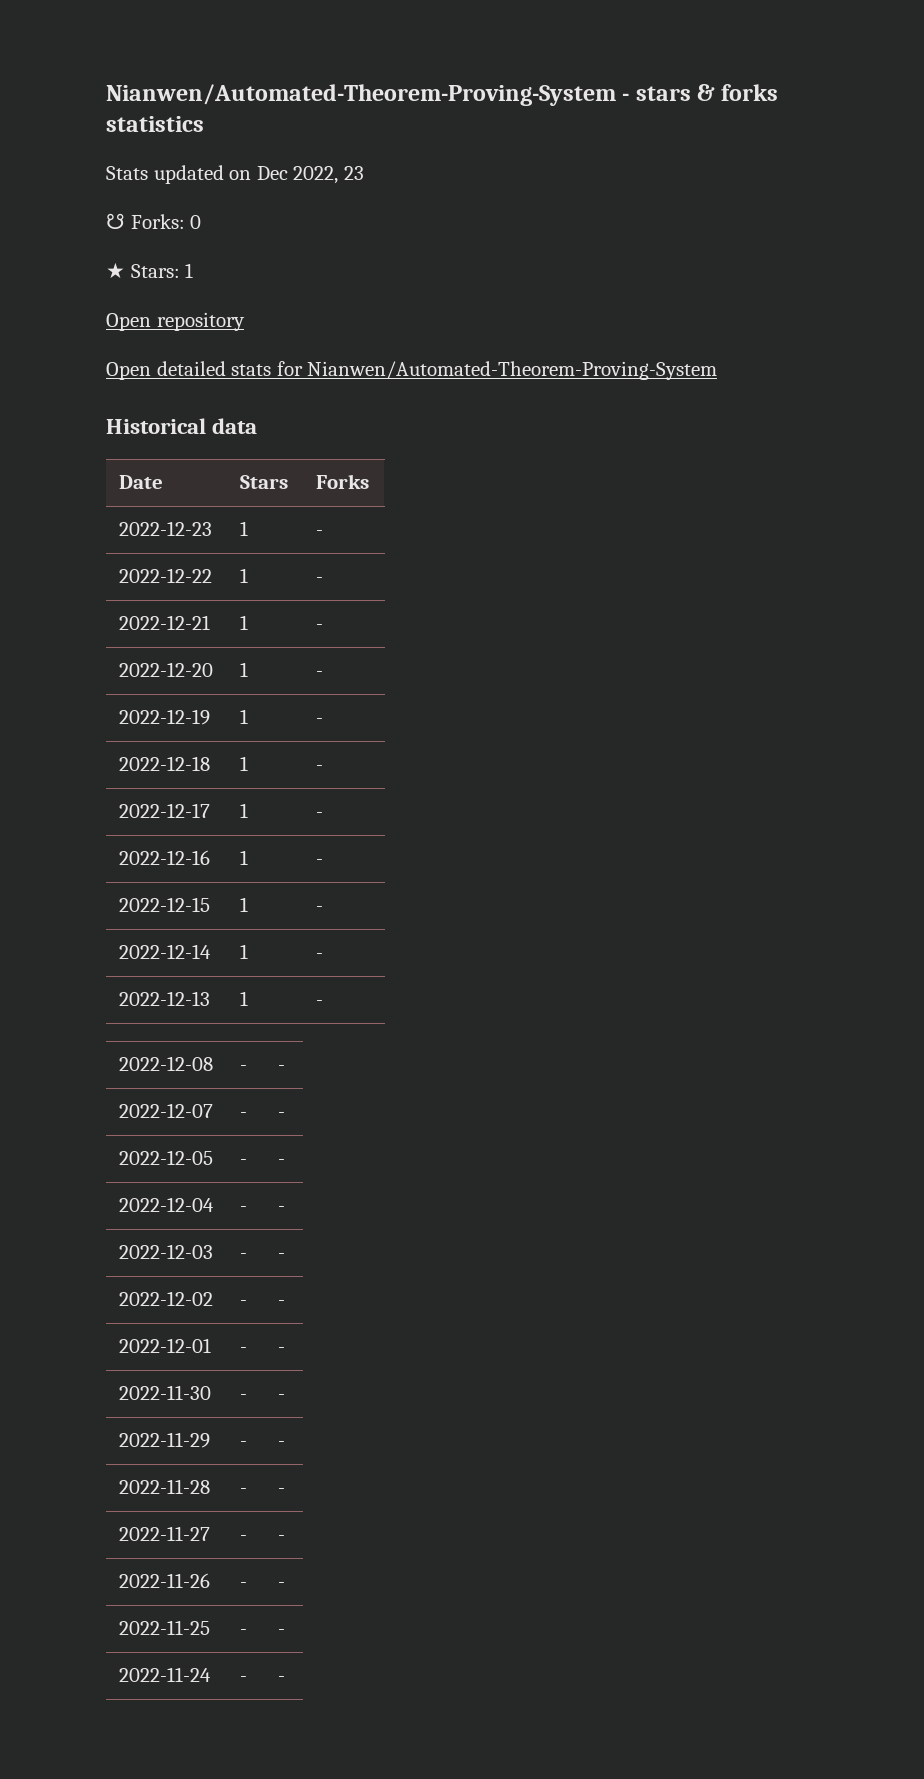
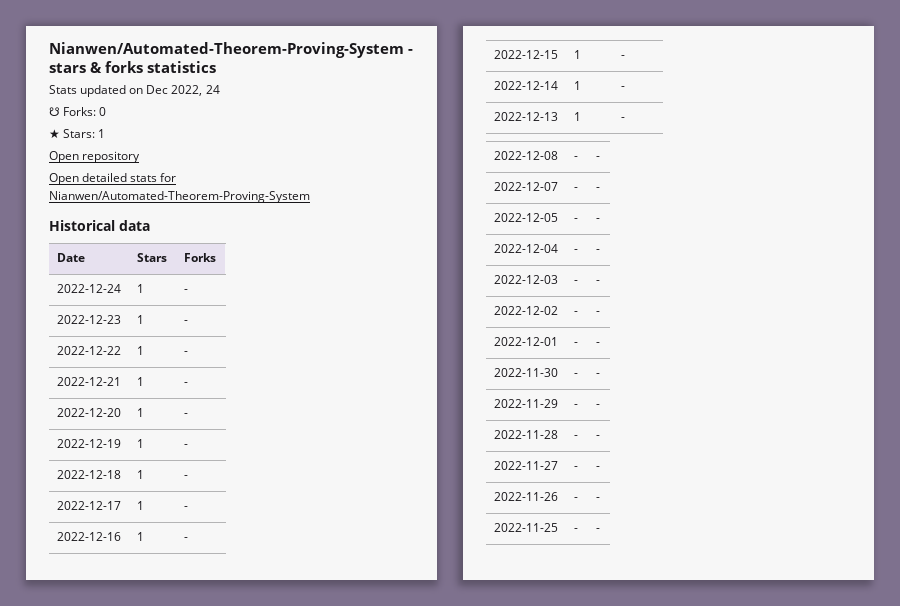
- Stats updated on Dec 2022, 23
+ Stats updated on Dec 2022, 24
+ 2022-12-24 | 1 | -
- 2022-11-24 | - | -

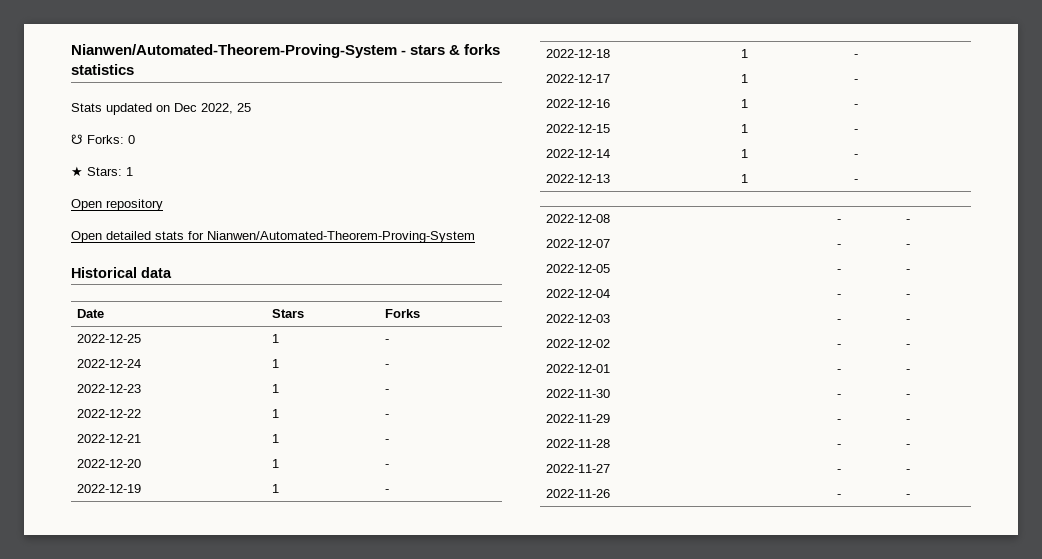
- Stats updated on Dec 2022, 24
+ Stats updated on Dec 2022, 25
+ 2022-12-25 | 1 | -
- 2022-11-25 | - | -

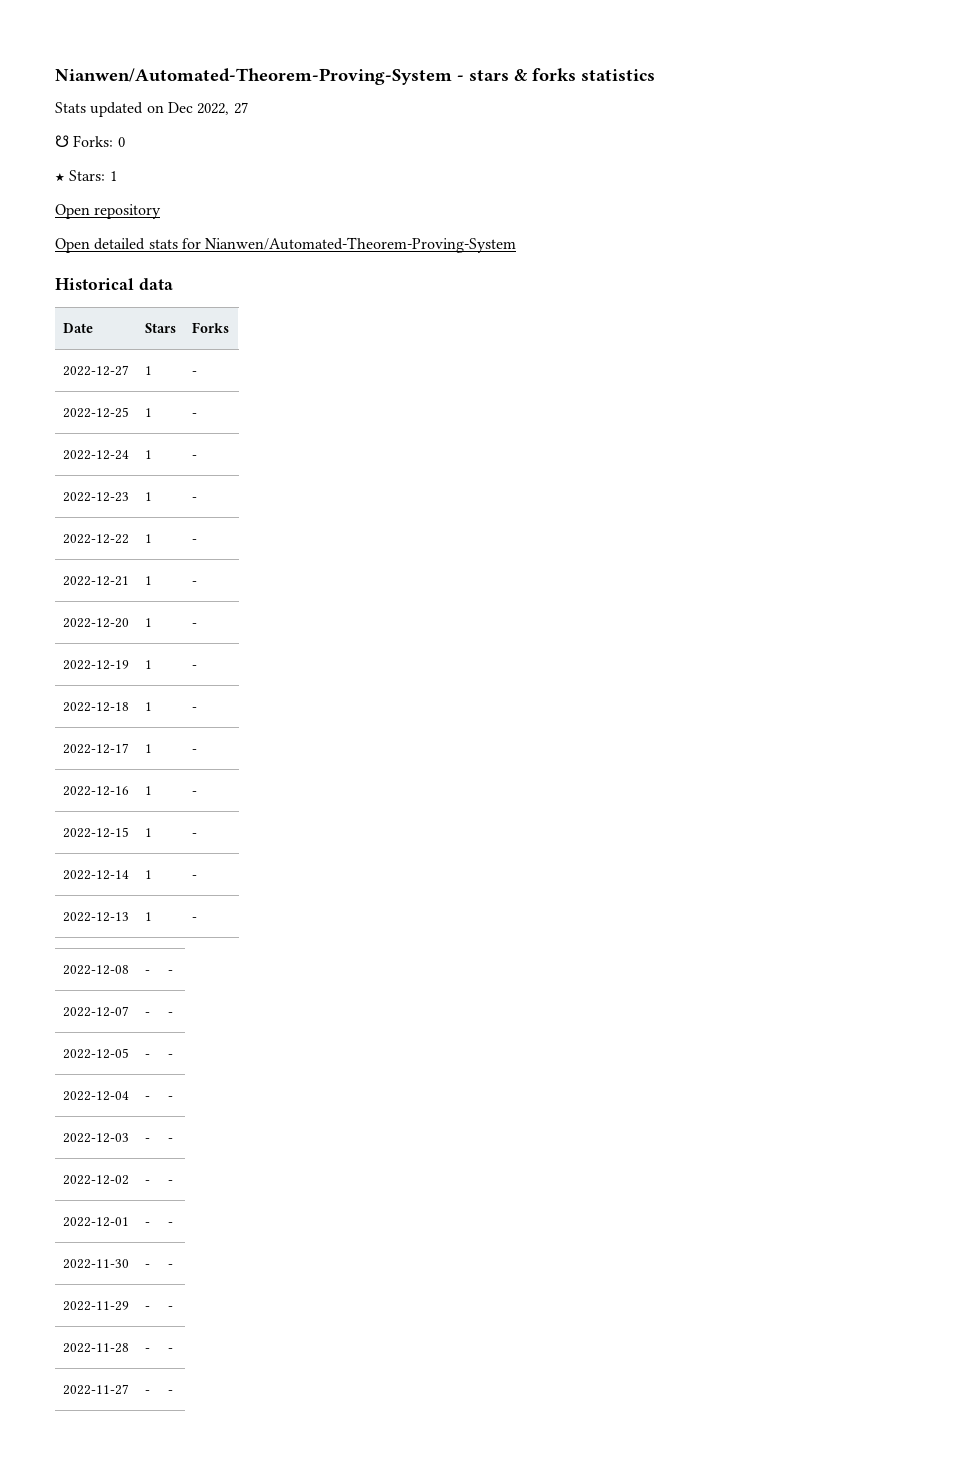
- Stats updated on Dec 2022, 25
+ Stats updated on Dec 2022, 27
+ 2022-12-27 | 1 | -
- 2022-11-26 | - | -

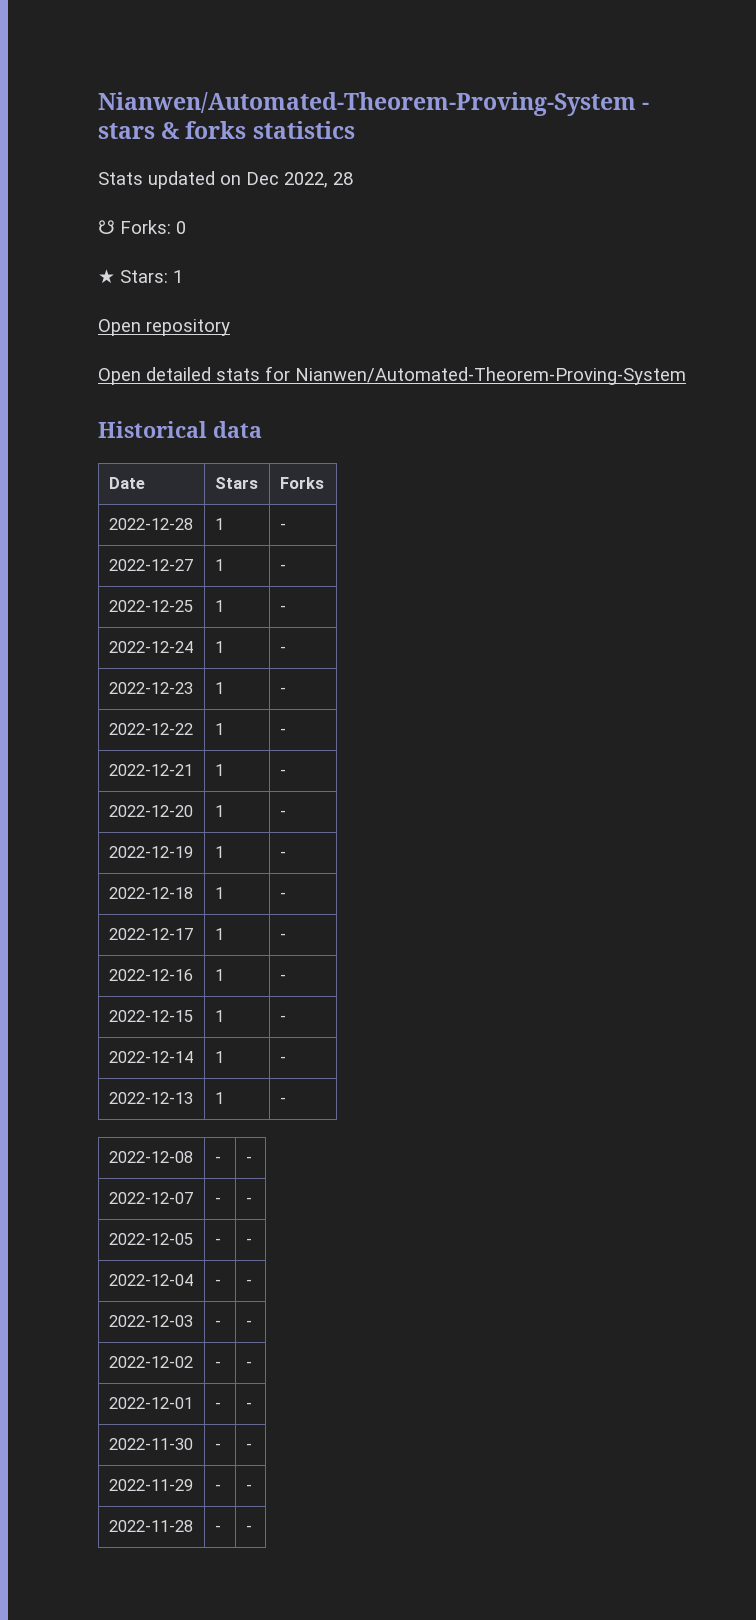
- Stats updated on Dec 2022, 27
+ Stats updated on Dec 2022, 28
+ 2022-12-28 | 1 | -
- 2022-11-27 | - | -

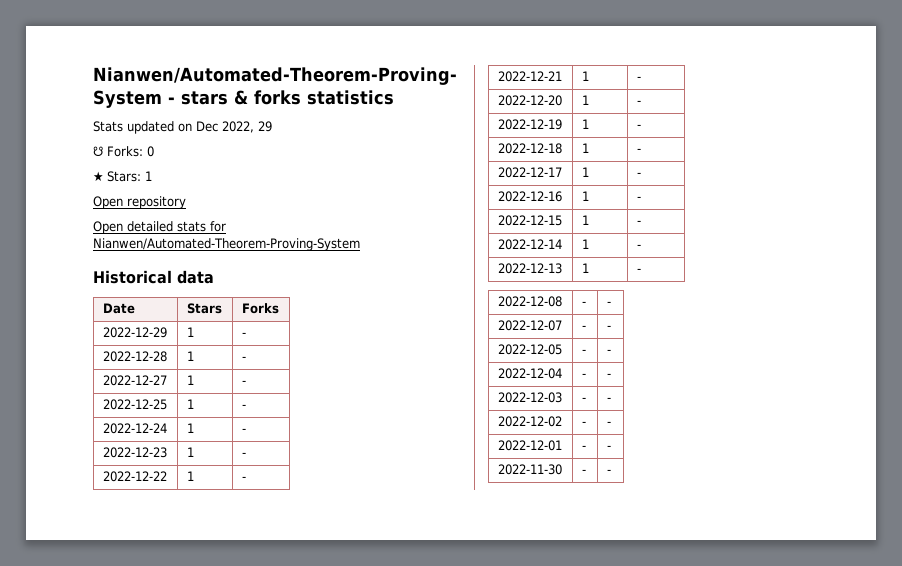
- Stats updated on Dec 2022, 28
+ Stats updated on Dec 2022, 29
+ 2022-12-29 | 1 | -
- 2022-11-29 | - | -
- 2022-11-28 | - | -

